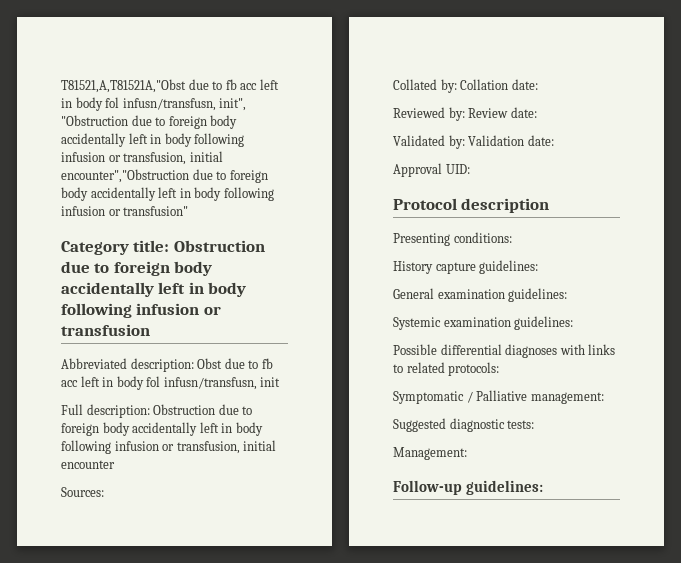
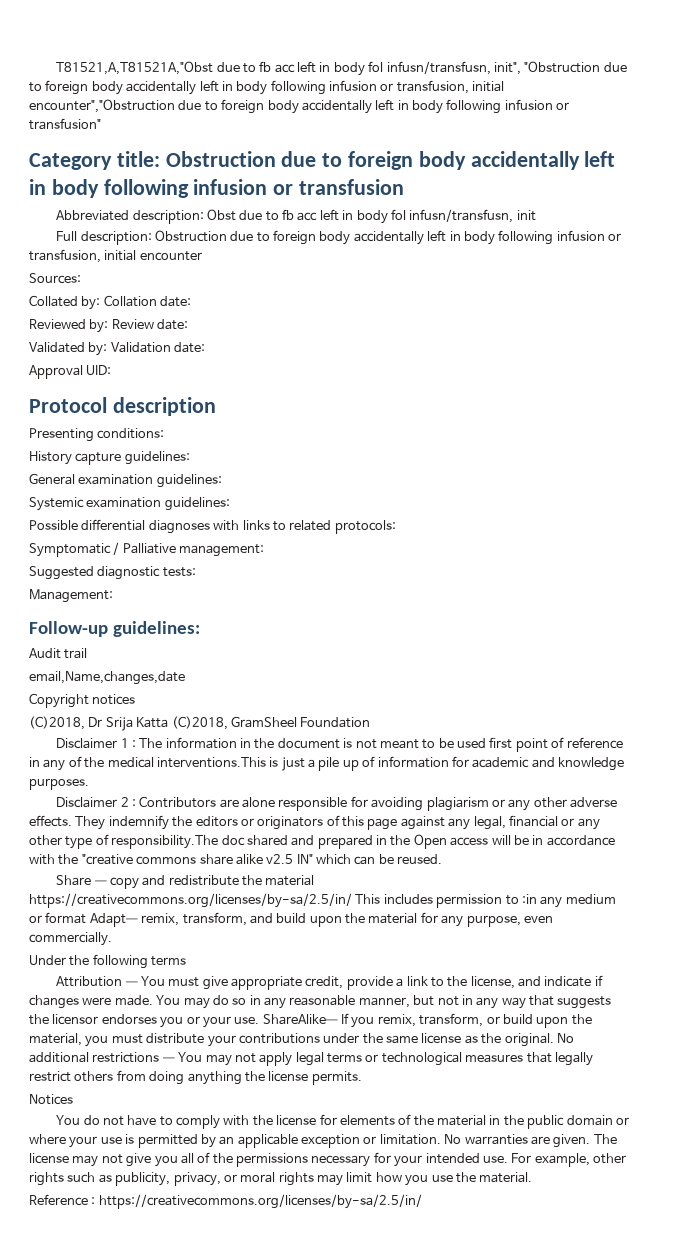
+ Audit trail
+ email,Name,changes,date
+ Copyright notices
+ (C)2018, Dr Srija Katta (C)2018, GramSheel Foundation
+ Disclaimer 1 : The information in the document is not meant to be used first point of reference in any of the medical interventions.This is just a pile up of information for academic and knowledge purposes.
+ Disclaimer 2 : Contributors are alone responsible for avoiding plagiarism or any other adverse effects. They indemnify the editors or originators of this page against any legal, financial or any other type of responsibility.The doc shared and prepared in the Open access will be in accordance with the "creative commons share alike v2.5 IN" which can be reused.
+ Share — copy and redistribute the material https://creativecommons.org/licenses/by-sa/2.5/in/ This includes permission to :in any medium or format Adapt— remix, transform, and build upon the material for any purpose, even commercially.
+ Under the following terms
+ Attribution — You must give appropriate credit, provide a link to the license, and indicate if changes were made. You may do so in any reasonable manner, but not in any way that suggests the licensor endorses you or your use. ShareAlike— If you remix, transform, or build upon the material, you must distribute your contributions under the same license as the original. No additional restrictions — You may not apply legal terms or technological measures that legally restrict others from doing anything the license permits.
+ Notices
+ You do not have to comply with the license for elements of the material in the public domain or where your use is permitted by an applicable exception or limitation. No warranties are given. The license may not give you all of the permissions necessary for your intended use. For example, other rights such as publicity, privacy, or moral rights may limit how you use the material.
+ Reference : https://creativecommons.org/licenses/by-sa/2.5/in/

